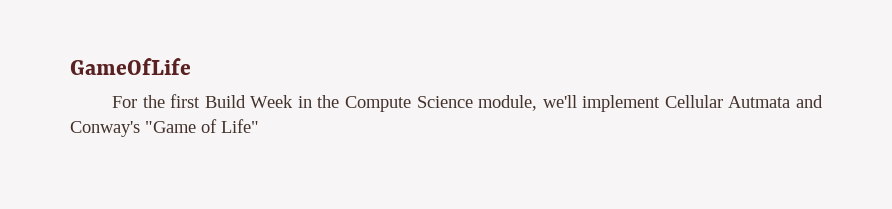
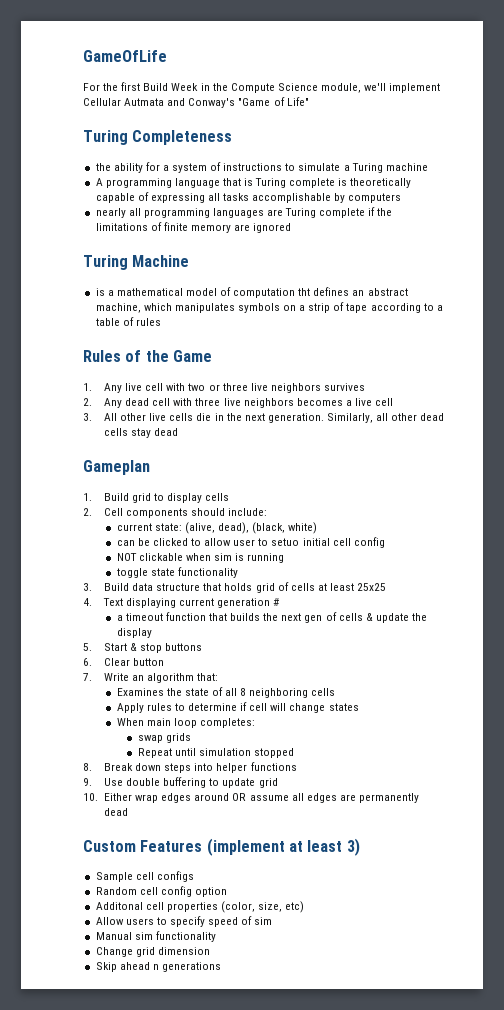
+ Turing Completeness
+ the ability for a system of instructions to simulate a Turing machine
+ A programming language that is Turing complete is theoretically capable of expressing all tasks accomplishable by computers
+ nearly all programming languages are Turing complete if the limitations of finite memory are ignored
+ Turing Machine
+ is a mathematical model of computation tht defines an abstract machine, which manipulates symbols on a strip of tape according to a table of rules
+ Rules of the Game
+ 1. Any live cell with two or three live neighbors survives
+ 2. Any dead cell with three live neighbors becomes a live cell
+ 3. All other live cells die in the next generation. Similarly, all other dead cells stay dead
+ Gameplan
+ 1. Build grid to display cells
+ 2. Cell components should include:
+ current state: (alive, dead), (black, white)
+ can be clicked to allow user to setuo initial cell config
+ NOT clickable when sim is running
+ toggle state functionality
+ 3. Build data structure that holds grid of cells at least 25x25
+ 4. Text displaying current generation #
+ a timeout function that builds the next gen of cells & update the display
+ 5. Start & stop buttons
+ 6. Clear button
+ 7. Write an algorithm that:
+ Examines the state of all 8 neighboring cells
+ Apply rules to determine if cell will change states
+ When main loop completes:
+ swap grids
+ Repeat until simulation stopped
+ 8. Break down steps into helper functions
+ 9. Use double buffering to update grid
+ 10. Either wrap edges around OR assume all edges are permanently dead
+ Custom Features (implement at least 3)
+ Sample cell configs
+ Random cell config option
+ Additonal cell properties (color, size, etc)
+ Allow users to specify speed of sim
+ Manual sim functionality
+ Change grid dimension
+ Skip ahead n generations

